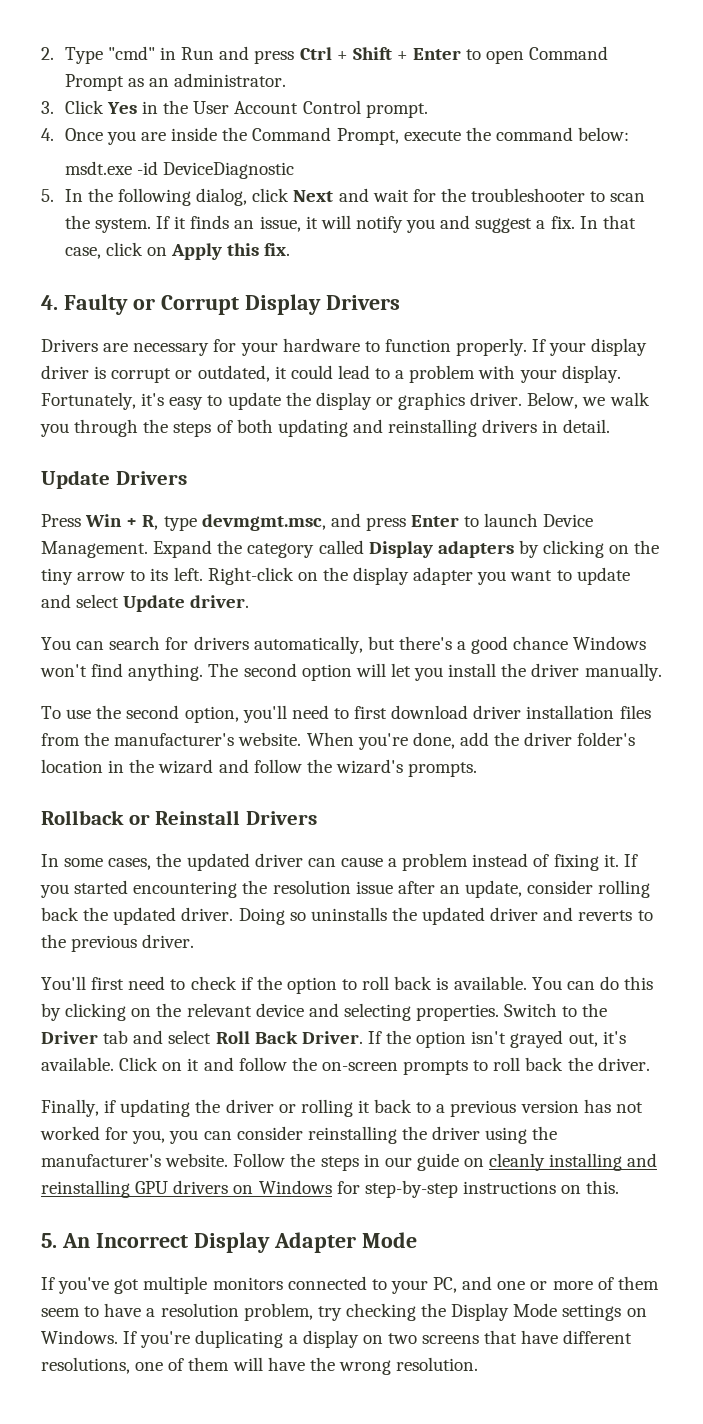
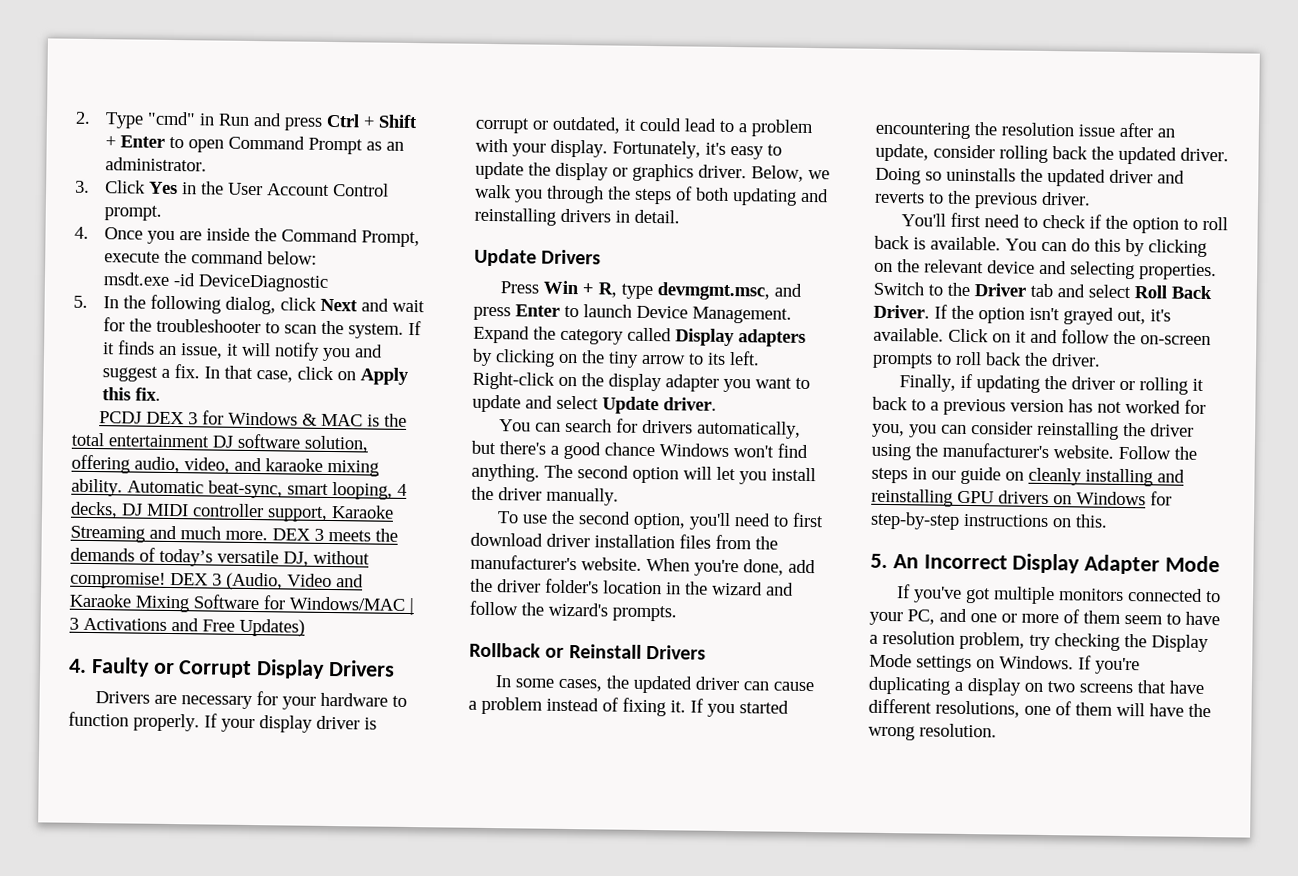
+ PCDJ DEX 3 for Windows & MAC is the total entertainment DJ software solution, offering audio, video, and karaoke mixing ability. Automatic beat-sync, smart looping, 4 decks, DJ MIDI controller support, Karaoke Streaming and much more. DEX 3 meets the demands of today’s versatile DJ, without compromise! DEX 3 (Audio, Video and Karaoke Mixing Software for Windows/MAC | 3 Activations and Free Updates)

